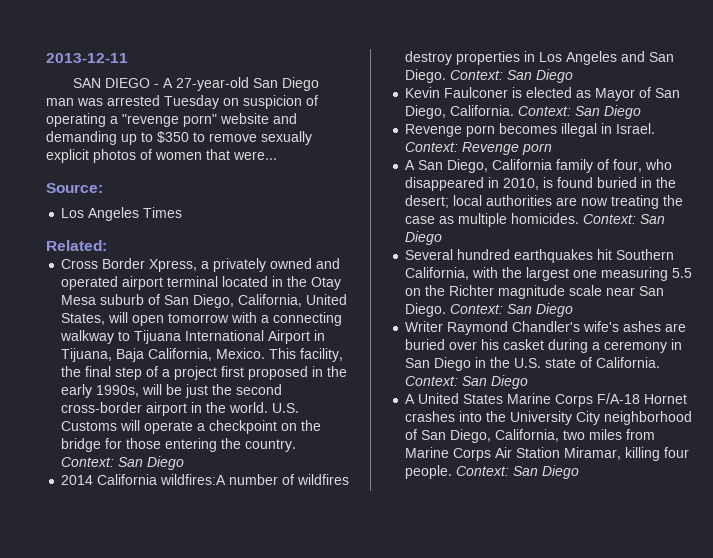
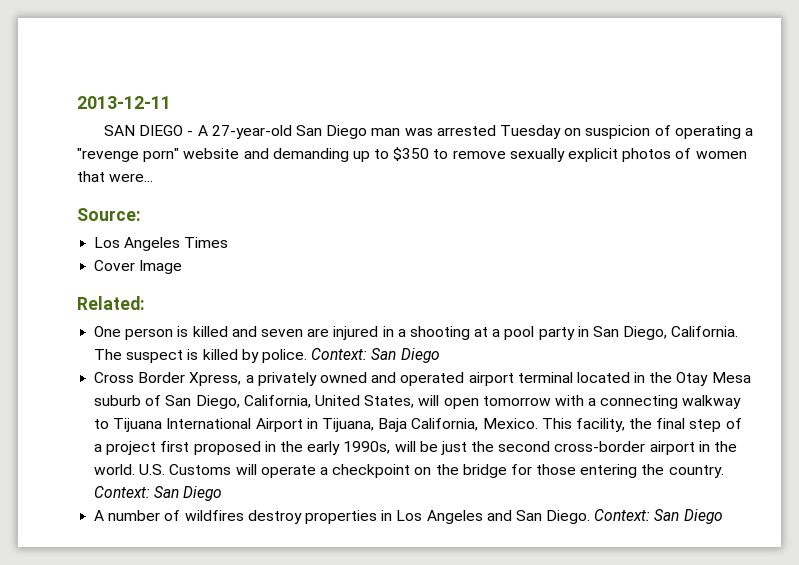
+ Cover Image
+ One person is killed and seven are injured in a shooting at a pool party in San Diego, California. The suspect is killed by police. Context: San Diego
- 2014 California wildfires:A number of wildfires destroy properties in Los Angeles and San Diego.
+ A number of wildfires destroy properties in Los Angeles and San Diego.
- Kevin Faulconer is elected as Mayor of San Diego, California. Context: San Diego
- Revenge porn becomes illegal in Israel. Context: Revenge porn
- A San Diego, California family of four, who disappeared in 2010, is found buried in the desert; local authorities are now treating the case as multiple homicides. Context: San Diego
- Several hundred earthquakes hit Southern California, with the largest one measuring 5.5 on the Richter magnitude scale near San Diego. Context: San Diego
- Writer Raymond Chandler's wife's ashes are buried over his casket during a ceremony in San Diego in the U.S. state of California. Context: San Diego
- A United States Marine Corps F/A-18 Hornet crashes into the University City neighborhood of San Diego, California, two miles from Marine Corps Air Station Miramar, killing four people. Context: San Diego

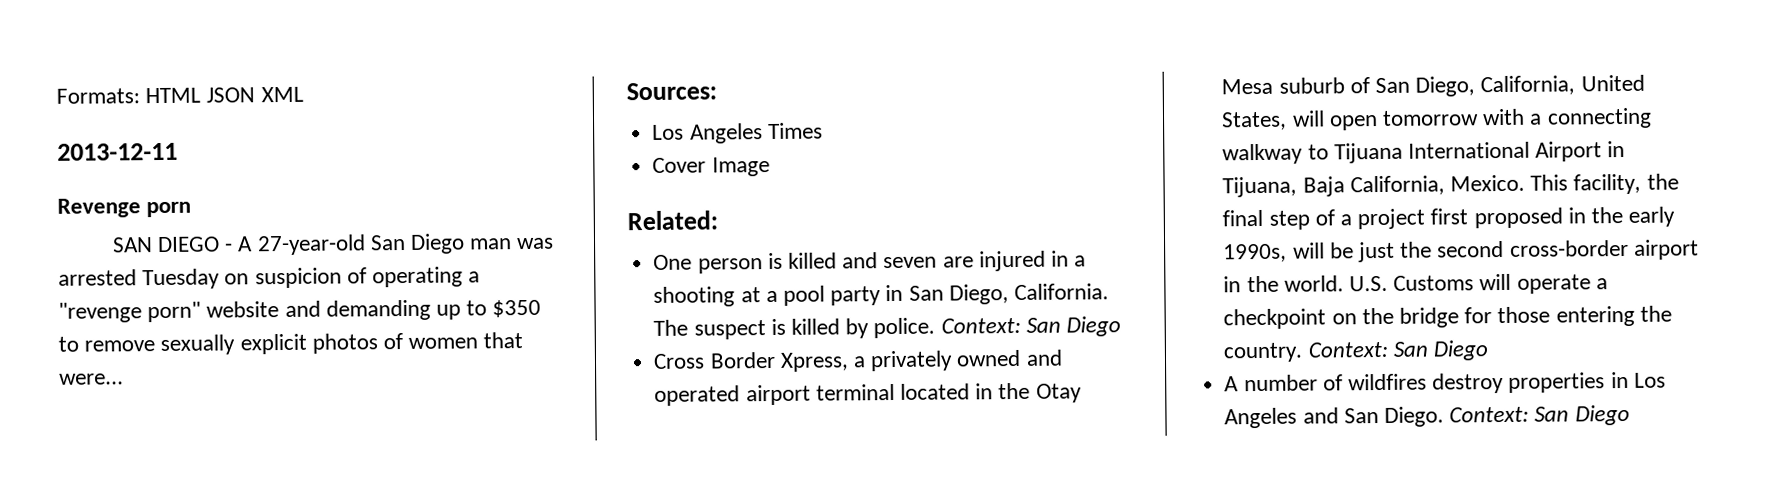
+ Formats: HTML JSON XML
+ Revenge porn
- Source:
+ Sources:

